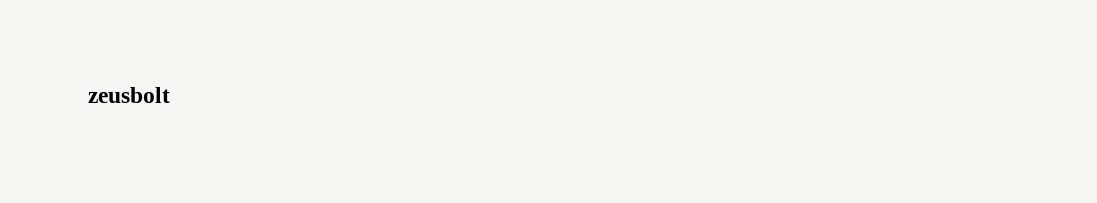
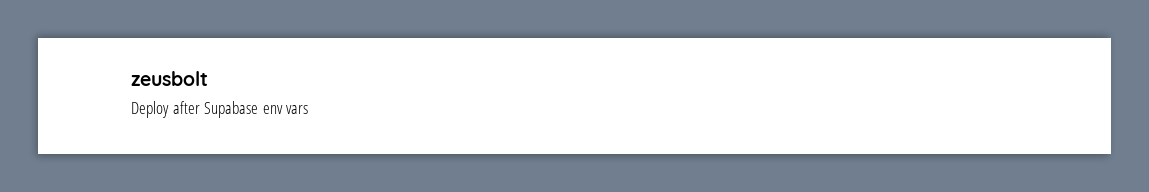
+ Deploy after Supabase env vars

